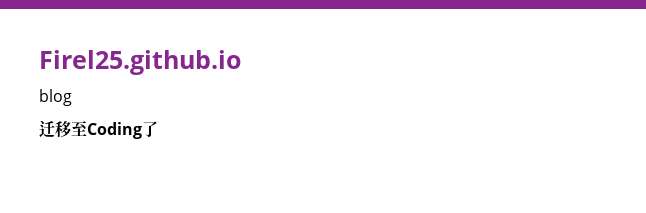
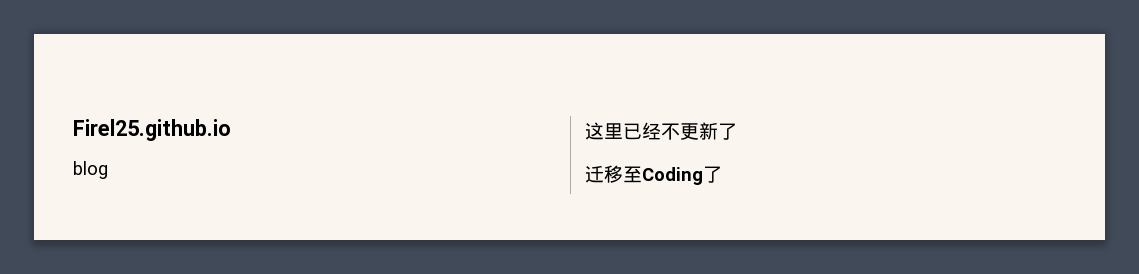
+ 这里已经不更新了

